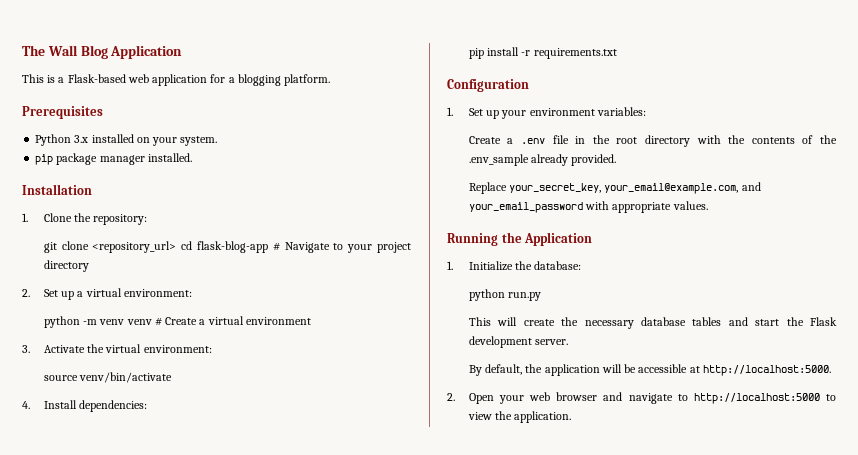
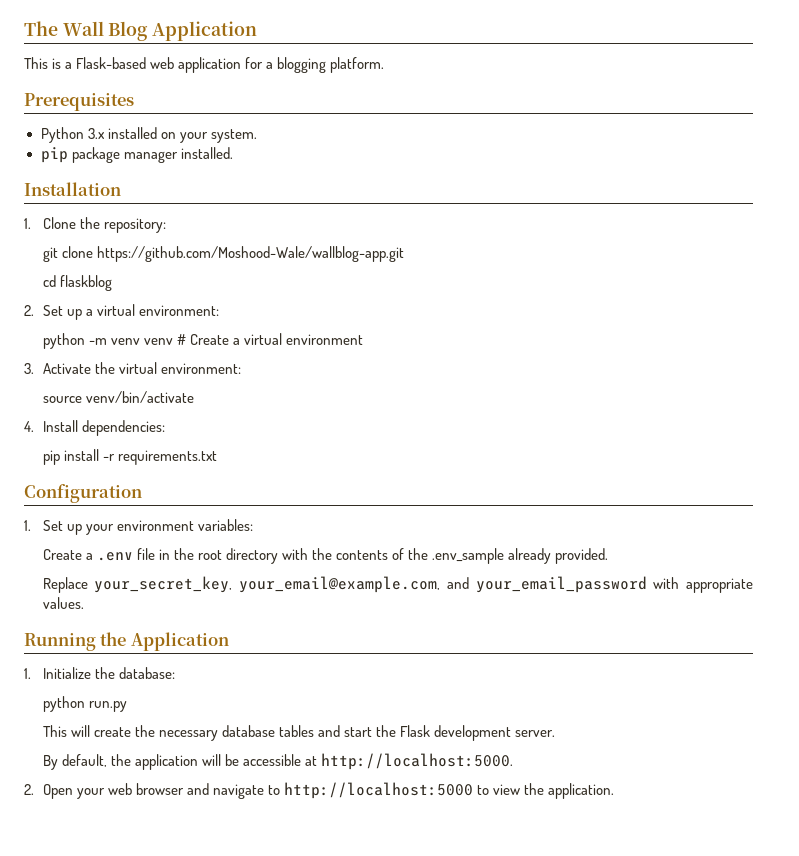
- git clone <repository_url> cd flask-blog-app # Navigate to your project directory
+ git clone https://github.com/Moshood-Wale/wallblog-app.git
+ cd flaskblog

